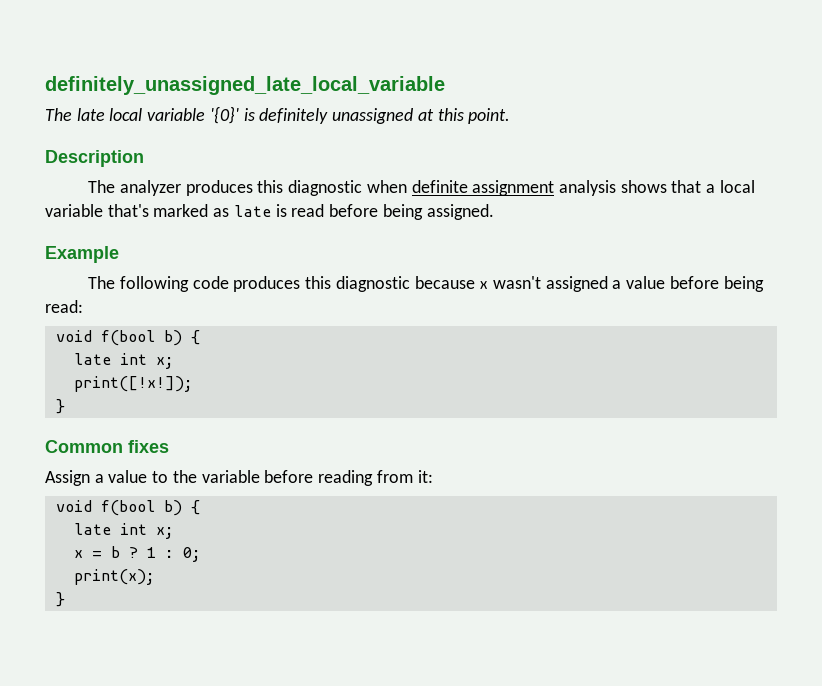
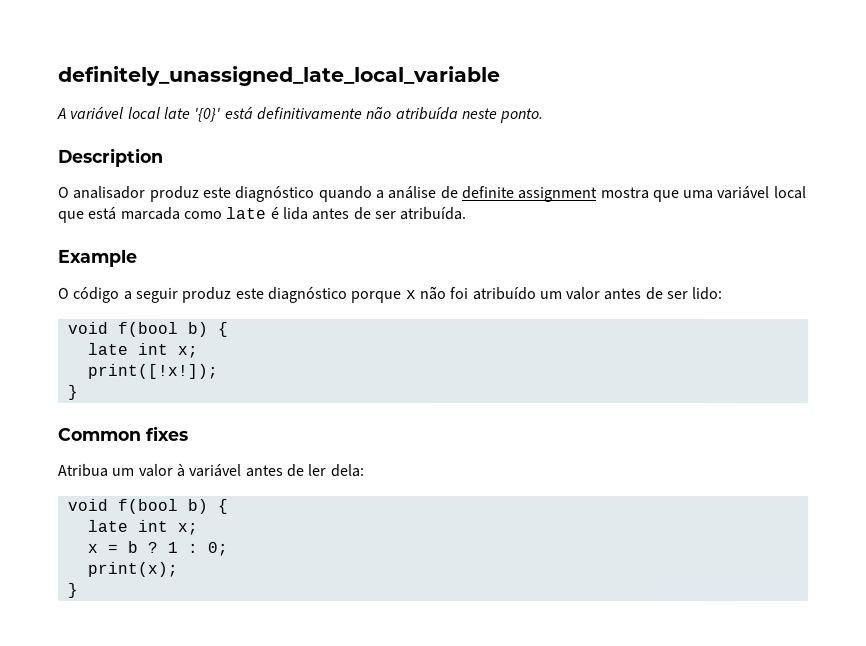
- The late local variable '{0}' is definitely unassigned at this point.
+ A variável local late '{0}' está definitivamente não atribuída neste ponto.
  Description
- The analyzer produces this diagnostic when definite assignment analysis shows that a local variable that's marked as late is read before being assigned.
+ O analisador produz este diagnóstico quando a análise de definite assignment mostra que uma variável local que está marcada como late é lida antes de ser atribuída.
  Example
- The following code produces this diagnostic because x wasn't assigned a value before being read:
+ O código a seguir produz este diagnóstico porque x não foi atribuído um valor antes de ser lido:
- Assign a value to the variable before reading from it:
+ Atribua um valor à variável antes de ler dela:

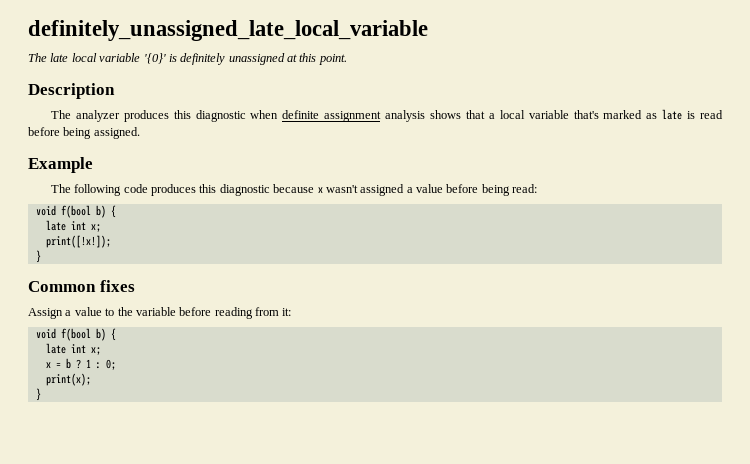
- A variável local late '{0}' está definitivamente não atribuída neste ponto.
+ The late local variable '{0}' is definitely unassigned at this point.
  Description
- O analisador produz este diagnóstico quando a análise de definite assignment mostra que uma variável local que está marcada como late é lida antes de ser atribuída.
+ The analyzer produces this diagnostic when definite assignment analysis shows that a local variable that's marked as late is read before being assigned.
  Example
- O código a seguir produz este diagnóstico porque x não foi atribuído um valor antes de ser lido:
+ The following code produces this diagnostic because x wasn't assigned a value before being read:
- Atribua um valor à variável antes de ler dela:
+ Assign a value to the variable before reading from it:

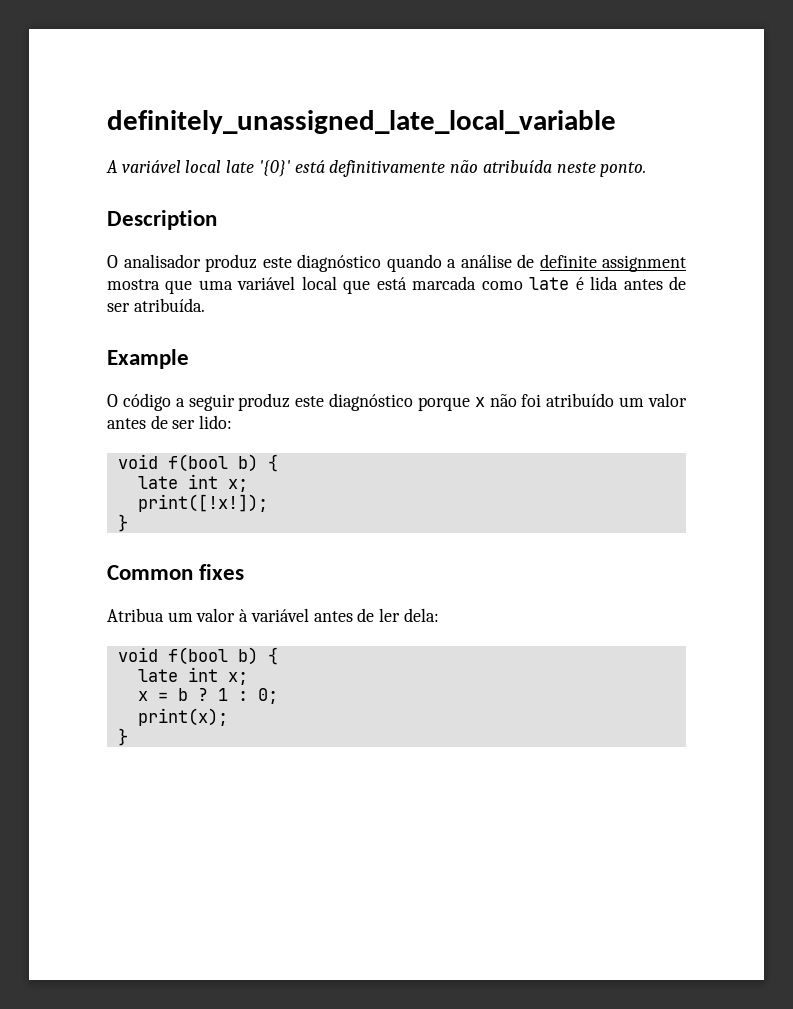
- The late local variable '{0}' is definitely unassigned at this point.
+ A variável local late '{0}' está definitivamente não atribuída neste ponto.
  Description
- The analyzer produces this diagnostic when definite assignment analysis shows that a local variable that's marked as late is read before being assigned.
+ O analisador produz este diagnóstico quando a análise de definite assignment mostra que uma variável local que está marcada como late é lida antes de ser atribuída.
  Example
- The following code produces this diagnostic because x wasn't assigned a value before being read:
+ O código a seguir produz este diagnóstico porque x não foi atribuído um valor antes de ser lido:
- Assign a value to the variable before reading from it:
+ Atribua um valor à variável antes de ler dela:

